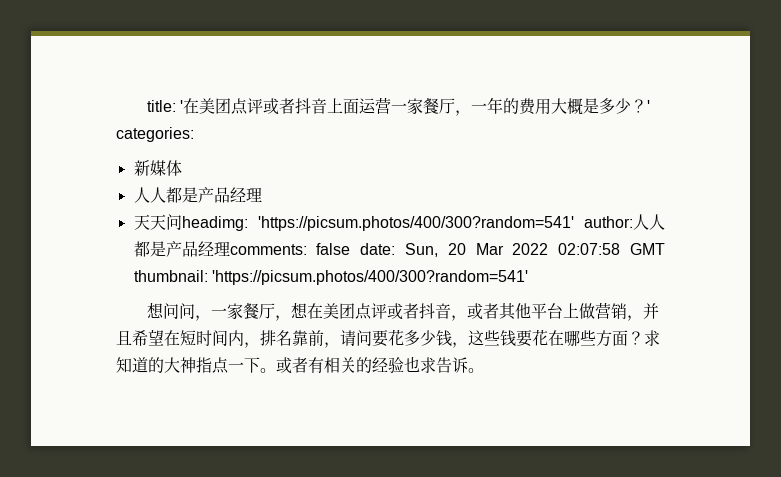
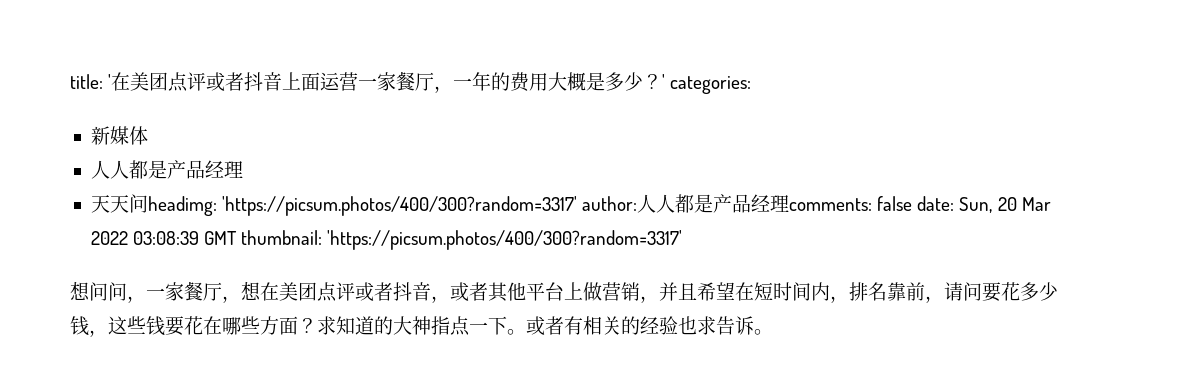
- 天天问headimg: 'https://picsum.photos/400/300?random=541' author:人人都是产品经理comments: false date: Sun, 20 Mar 2022 02:07:58 GMT thumbnail: 'https://picsum.photos/400/300?random=541'
+ 天天问headimg: 'https://picsum.photos/400/300?random=3317' author:人人都是产品经理comments: false date: Sun, 20 Mar 2022 03:08:39 GMT thumbnail: 'https://picsum.photos/400/300?random=3317'

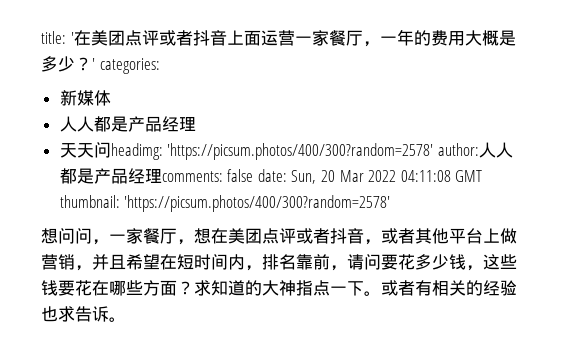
- 天天问headimg: 'https://picsum.photos/400/300?random=3317' author:人人都是产品经理comments: false date: Sun, 20 Mar 2022 03:08:39 GMT thumbnail: 'https://picsum.photos/400/300?random=3317'
+ 天天问headimg: 'https://picsum.photos/400/300?random=2578' author:人人都是产品经理comments: false date: Sun, 20 Mar 2022 04:11:08 GMT thumbnail: 'https://picsum.photos/400/300?random=2578'

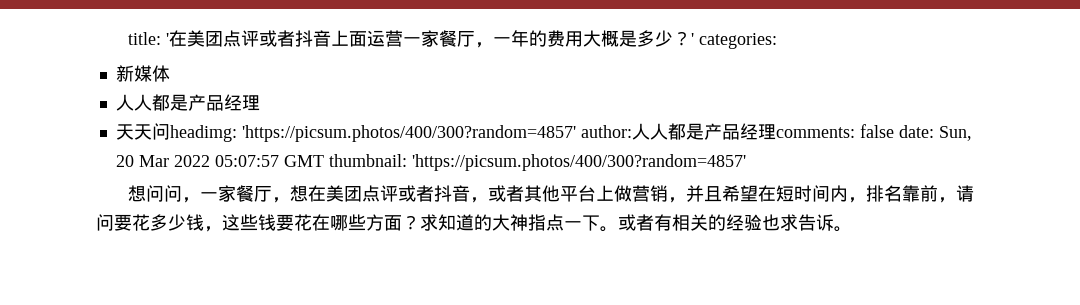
- 天天问headimg: 'https://picsum.photos/400/300?random=2578' author:人人都是产品经理comments: false date: Sun, 20 Mar 2022 04:11:08 GMT thumbnail: 'https://picsum.photos/400/300?random=2578'
+ 天天问headimg: 'https://picsum.photos/400/300?random=4857' author:人人都是产品经理comments: false date: Sun, 20 Mar 2022 05:07:57 GMT thumbnail: 'https://picsum.photos/400/300?random=4857'

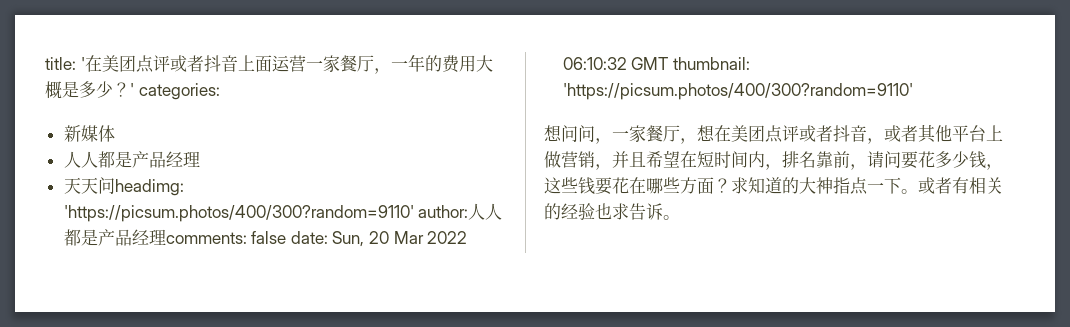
- 天天问headimg: 'https://picsum.photos/400/300?random=4857' author:人人都是产品经理comments: false date: Sun, 20 Mar 2022 05:07:57 GMT thumbnail: 'https://picsum.photos/400/300?random=4857'
+ 天天问headimg: 'https://picsum.photos/400/300?random=9110' author:人人都是产品经理comments: false date: Sun, 20 Mar 2022 06:10:32 GMT thumbnail: 'https://picsum.photos/400/300?random=9110'

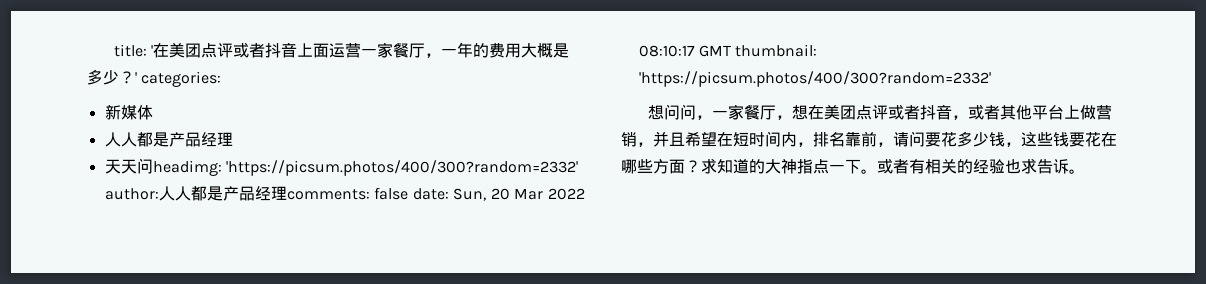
- 天天问headimg: 'https://picsum.photos/400/300?random=9110' author:人人都是产品经理comments: false date: Sun, 20 Mar 2022 06:10:32 GMT thumbnail: 'https://picsum.photos/400/300?random=9110'
+ 天天问headimg: 'https://picsum.photos/400/300?random=2332' author:人人都是产品经理comments: false date: Sun, 20 Mar 2022 08:10:17 GMT thumbnail: 'https://picsum.photos/400/300?random=2332'

